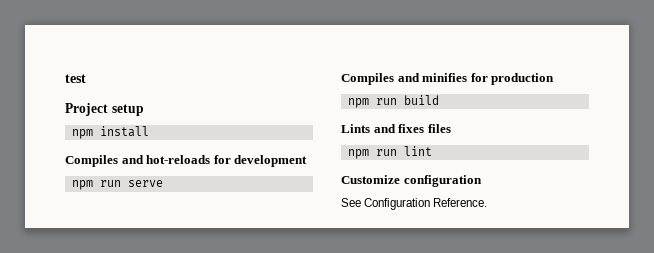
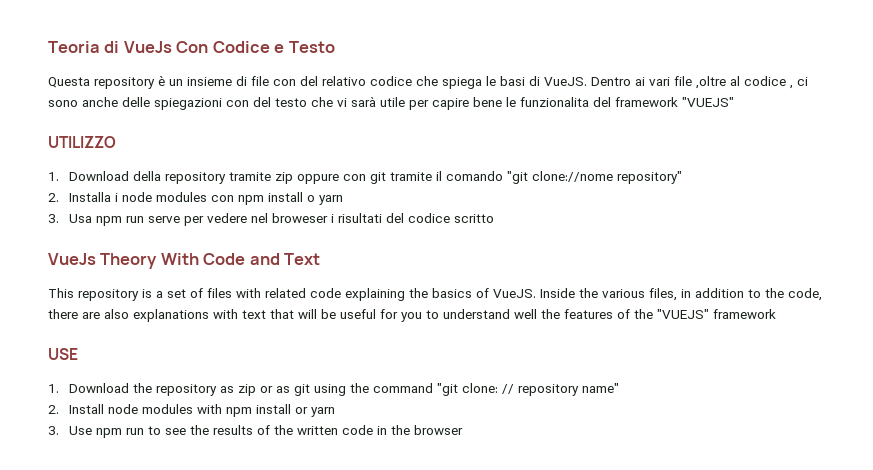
- test
- Project setup
- npm install
- Compiles and hot-reloads for development
- npm run serve
- Compiles and minifies for production
- npm run build
- Lints and fixes files
- npm run lint
- Customize configuration
- See Configuration Reference.
+ Teoria di VueJs Con Codice e Testo
+ Questa repository è un insieme di file con del relativo codice che spiega le basi di VueJS. Dentro ai vari file ,oltre al codice , ci sono anche delle spiegazioni con del testo che vi sarà utile per capire bene le funzionalita del framework "VUEJS"
+ UTILIZZO
+ 1. Download della repository tramite zip oppure con git tramite il comando "git clone://nome repository"
+ 2. Installa i node modules con npm install o yarn
+ 3. Usa npm run serve per vedere nel broweser i risultati del codice scritto
+ VueJs Theory With Code and Text
+ This repository is a set of files with related code explaining the basics of VueJS. Inside the various files, in addition to the code, there are also explanations with text that will be useful for you to understand well the features of the "VUEJS" framework
+ USE
+ 1. Download the repository as zip or as git using the command "git clone: // repository name"
+ 2. Install node modules with npm install or yarn
+ 3. Use npm run to see the results of the written code in the browser

